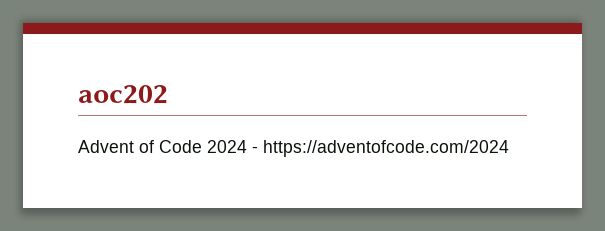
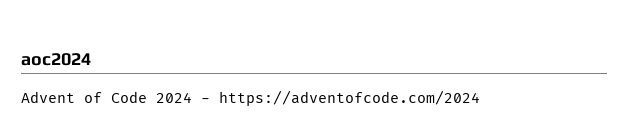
- aoc202
+ aoc2024

